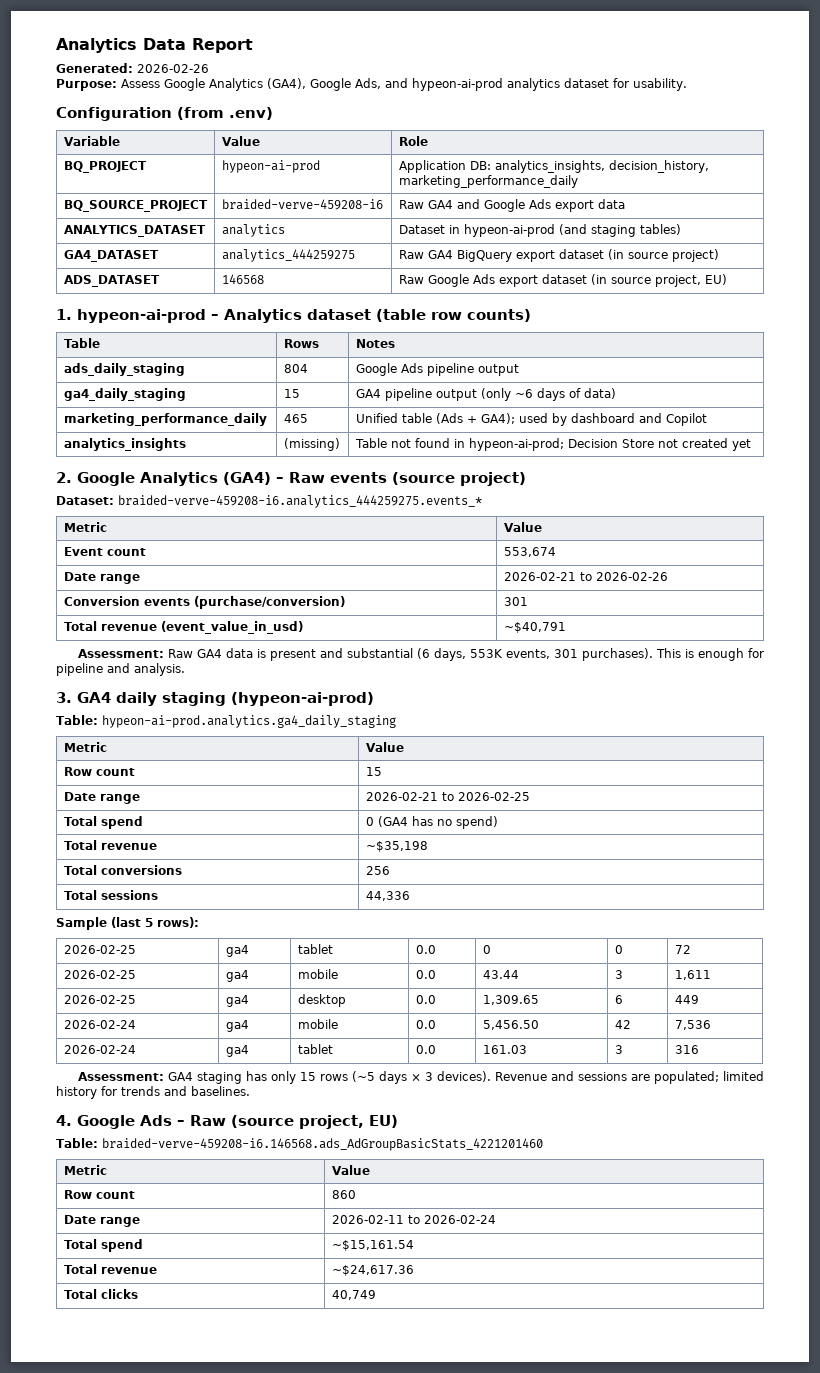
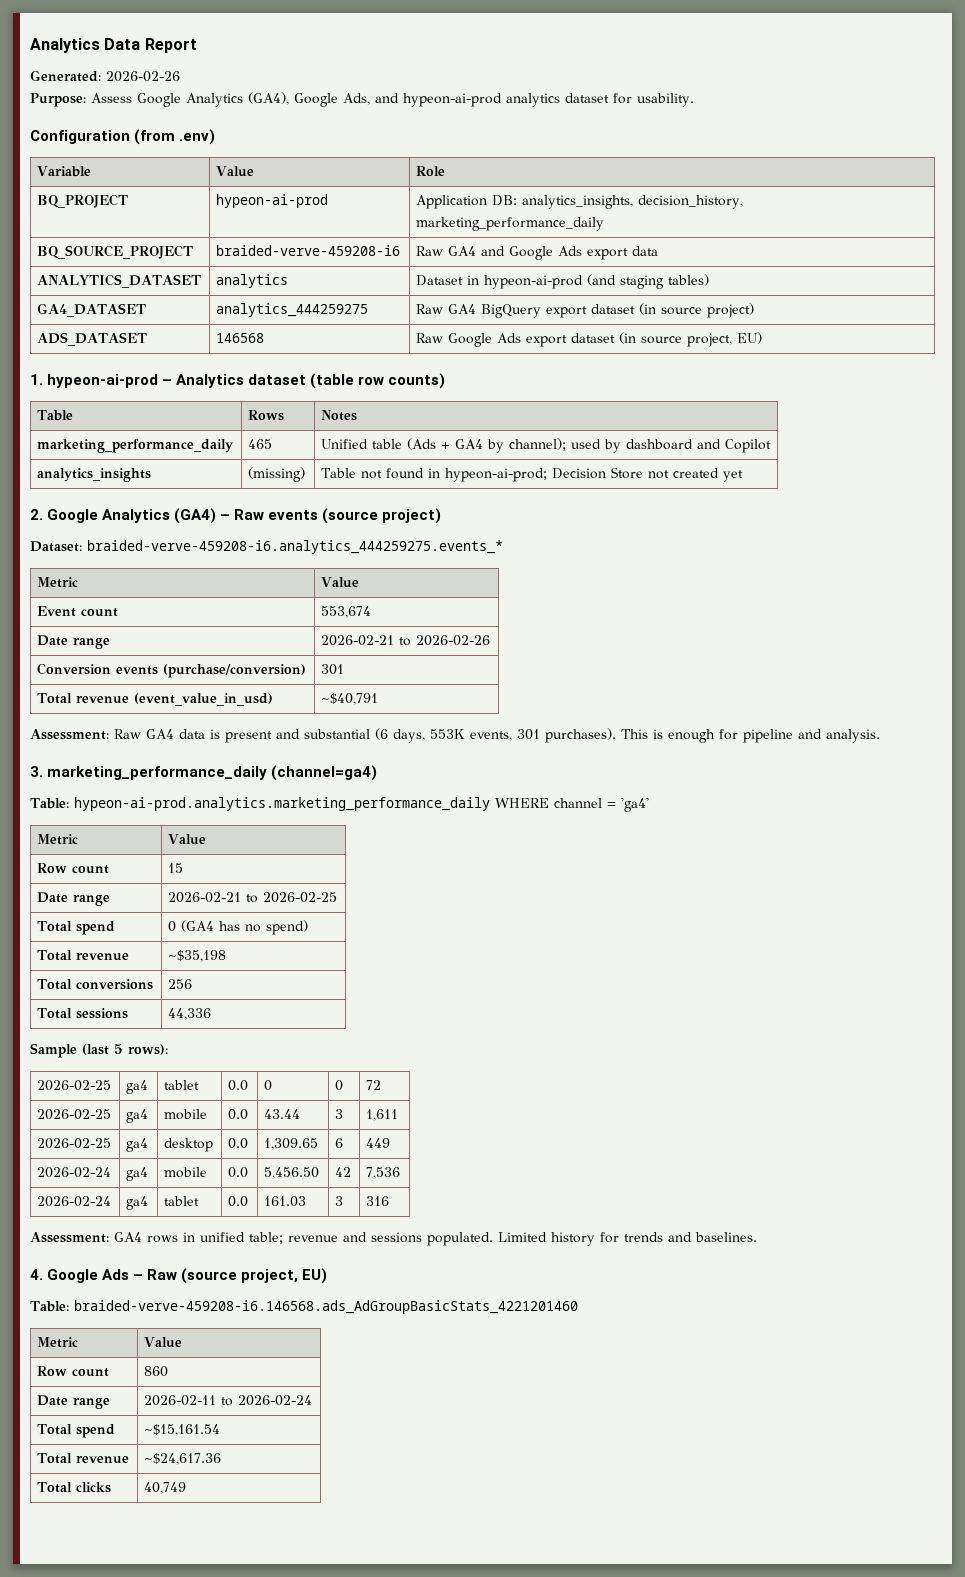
- ads_daily_staging | 804 | Google Ads pipeline output
- ga4_daily_staging | 15 | GA4 pipeline output (only ~6 days of data)
- marketing_performance_daily | 465 | Unified table (Ads + GA4); used by dashboard and Copilot
+ marketing_performance_daily | 465 | Unified table (Ads + GA4 by channel); used by dashboard and Copilot
- 3. GA4 daily staging (hypeon-ai-prod)
- Table: hypeon-ai-prod.analytics.ga4_daily_staging
+ 3. marketing_performance_daily (channel=ga4)
+ Table: hypeon-ai-prod.analytics.marketing_performance_daily WHERE channel = 'ga4'
- Assessment: GA4 staging has only 15 rows (~5 days × 3 devices). Revenue and sessions are populated; limited history for trends and baselines.
+ Assessment: GA4 rows in unified table; revenue and sessions populated. Limited history for trends and baselines.

